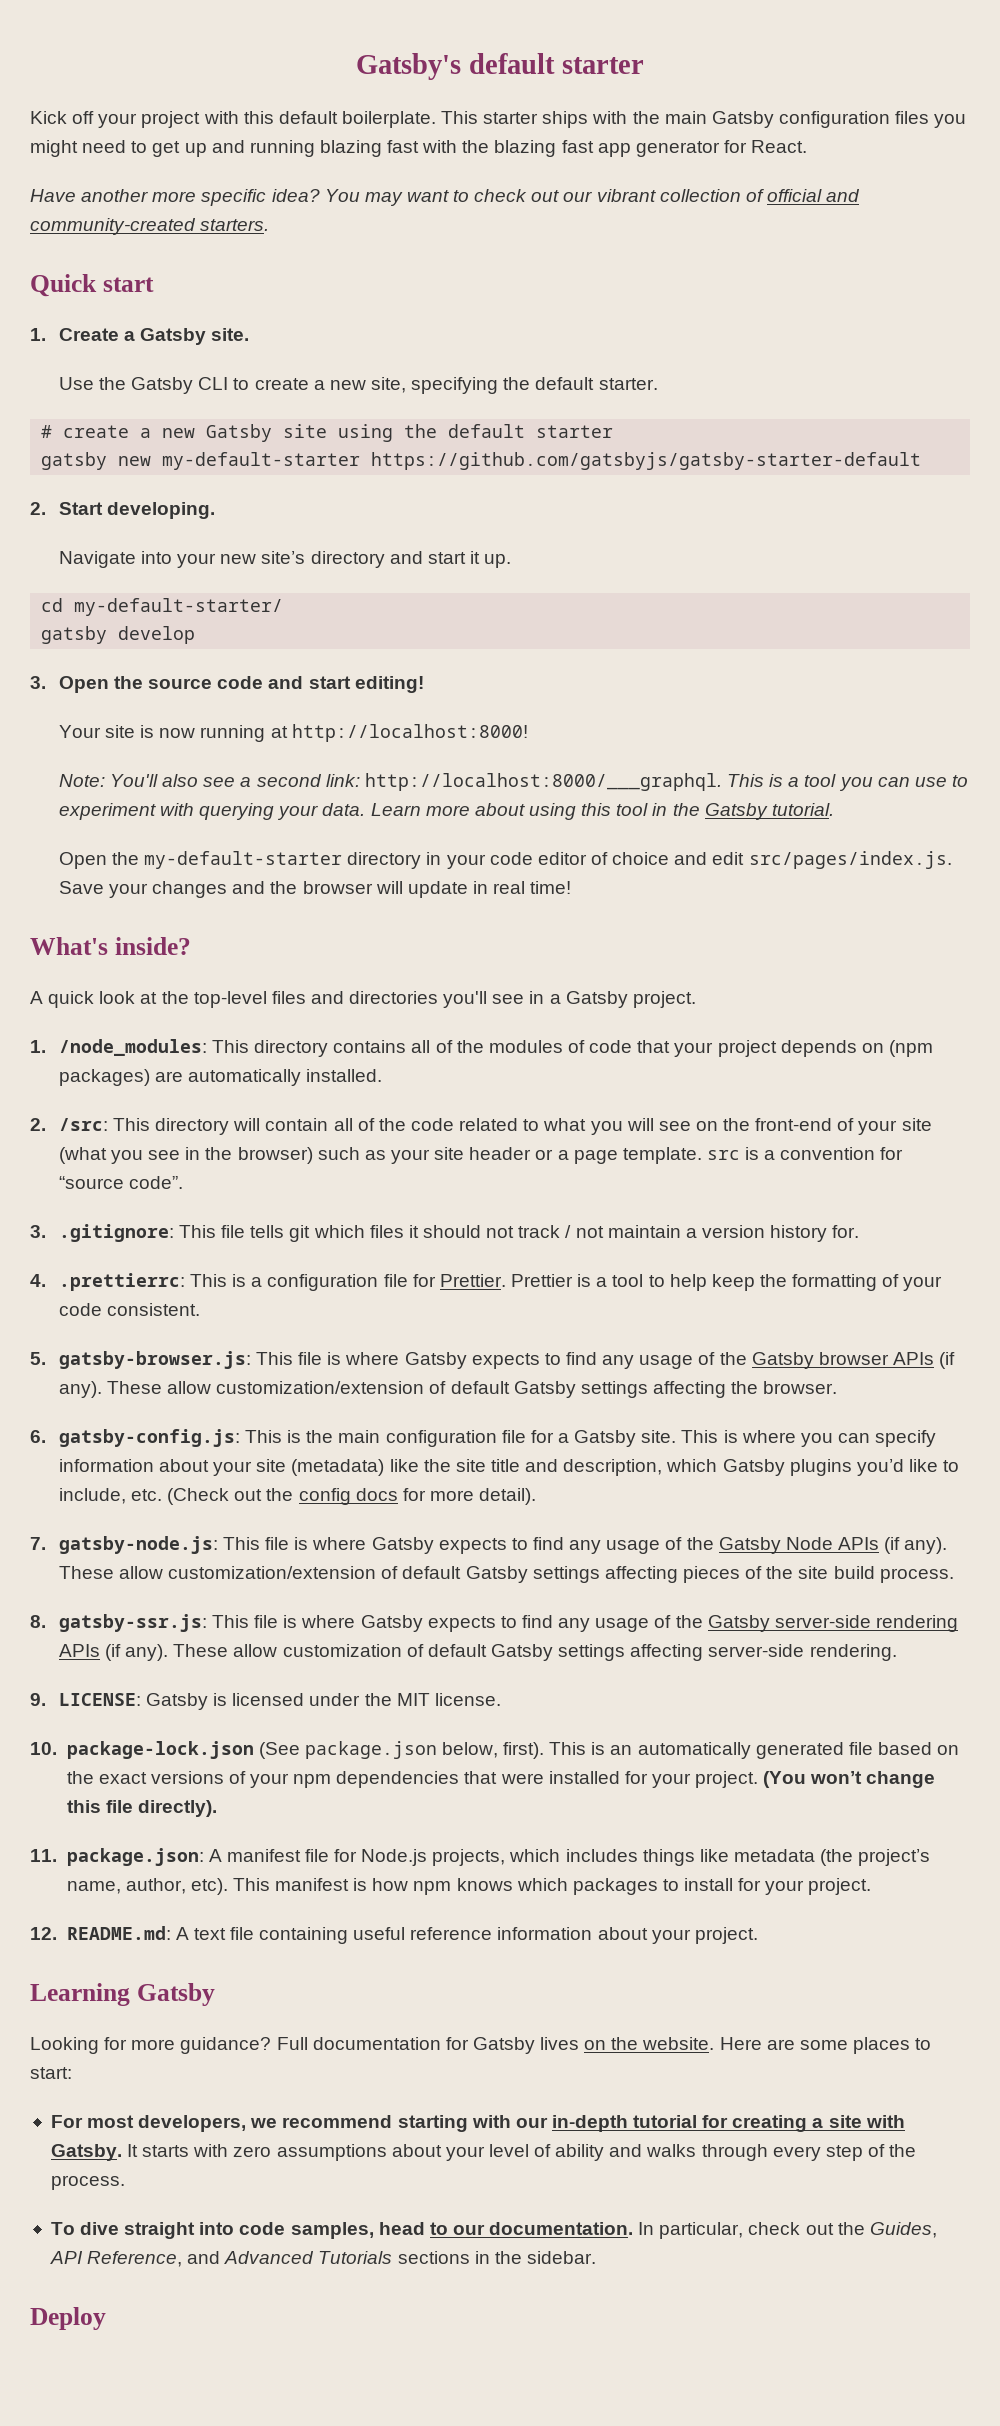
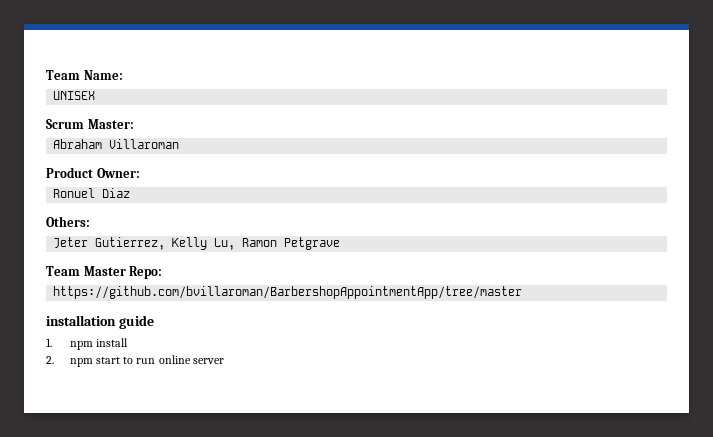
- Gatsby's default starter
- Kick off your project with this default boilerplate. This starter ships with the main Gatsby configuration files you might need to get up and running blazing fast with the blazing fast app generator for React.
- Have another more specific idea? You may want to check out our vibrant collection of official and community-created starters.
- Quick start
- 1. Create a Gatsby site.
- Use the Gatsby CLI to create a new site, specifying the default starter.
- # create a new Gatsby site using the default starter
- gatsby new my-default-starter https://github.com/gatsbyjs/gatsby-starter-default
- 2. Start developing.
- Navigate into your new site’s directory and start it up.
- cd my-default-starter/
- gatsby develop
- 3. Open the source code and start editing!
- Your site is now running at http://localhost:8000!
- Note: You'll also see a second link: http://localhost:8000/___graphql. This is a tool you can use to experiment with querying your data. Learn more about using this tool in the Gatsby tutorial.
- Open the my-default-starter directory in your code editor of choice and edit src/pages/index.js. Save your changes and the browser will update in real time!
- What's inside?
- A quick look at the top-level files and directories you'll see in a Gatsby project.
- 1. /node_modules: This directory contains all of the modules of code that your project depends on (npm packages) are automatically installed.
- 2. /src: This directory will contain all of the code related to what you will see on the front-end of your site (what you see in the browser) such as your site header or a page template. src is a convention for “source code”.
- 3. .gitignore: This file tells git which files it should not track / not maintain a version history for.
- 4. .prettierrc: This is a configuration file for Prettier. Prettier is a tool to help keep the formatting of your code consistent.
- 5. gatsby-browser.js: This file is where Gatsby expects to find any usage of the Gatsby browser APIs (if any). These allow customization/extension of default Gatsby settings affecting the browser.
- 6. gatsby-config.js: This is the main configuration file for a Gatsby site. This is where you can specify information about your site (metadata) like the site title and description, which Gatsby plugins you’d like to include, etc. (Check out the config docs for more detail).
- 7. gatsby-node.js: This file is where Gatsby expects to find any usage of the Gatsby Node APIs (if any). These allow customization/extension of default Gatsby settings affecting pieces of the site build process.
- 8. gatsby-ssr.js: This file is where Gatsby expects to find any usage of the Gatsby server-side rendering APIs (if any). These allow customization of default Gatsby settings affecting server-side rendering.
- 9. LICENSE: Gatsby is licensed under the MIT license.
- 10. package-lock.json (See package.json below, first). This is an automatically generated file based on the exact versions of your npm dependencies that were installed for your project. (You won’t change this file directly).
- 11. package.json: A manifest file for Node.js projects, which includes things like metadata (the project’s name, author, etc). This manifest is how npm knows which packages to install for your project.
- 12. README.md: A text file containing useful reference information about your project.
- Learning Gatsby
- Looking for more guidance? Full documentation for Gatsby lives on the website. Here are some places to start:
- For most developers, we recommend starting with our in-depth tutorial for creating a site with Gatsby. It starts with zero assumptions about your level of ability and walks through every step of the process.
- To dive straight into code samples, head to our documentation. In particular, check out the Guides, API Reference, and Advanced Tutorials sections in the sidebar.
- Deploy
+ Team Name:
+ UNISEX
+ Scrum Master:
+ Abraham Villaroman
+ Product Owner:
+ Ronuel Diaz
+ Others:
+ Jeter Gutierrez, Kelly Lu, Ramon Petgrave
+ Team Master Repo:
+ https://github.com/bvillaroman/BarbershopAppointmentApp/tree/master
+ installation guide
+ 1. npm install
+ 2. npm start to run online server

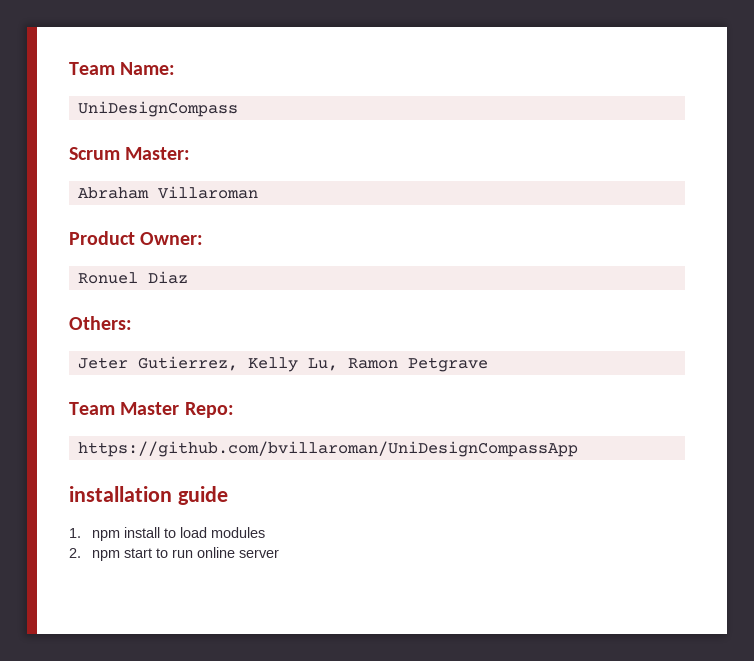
- UNISEX
+ UniDesignCompass
- https://github.com/bvillaroman/BarbershopAppointmentApp/tree/master
+ https://github.com/bvillaroman/UniDesignCompassApp
- 1. npm install
+ 1. npm install to load modules

